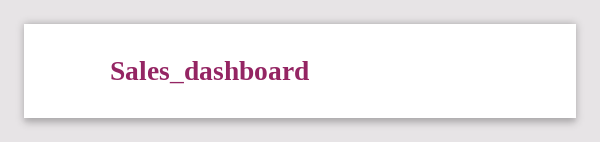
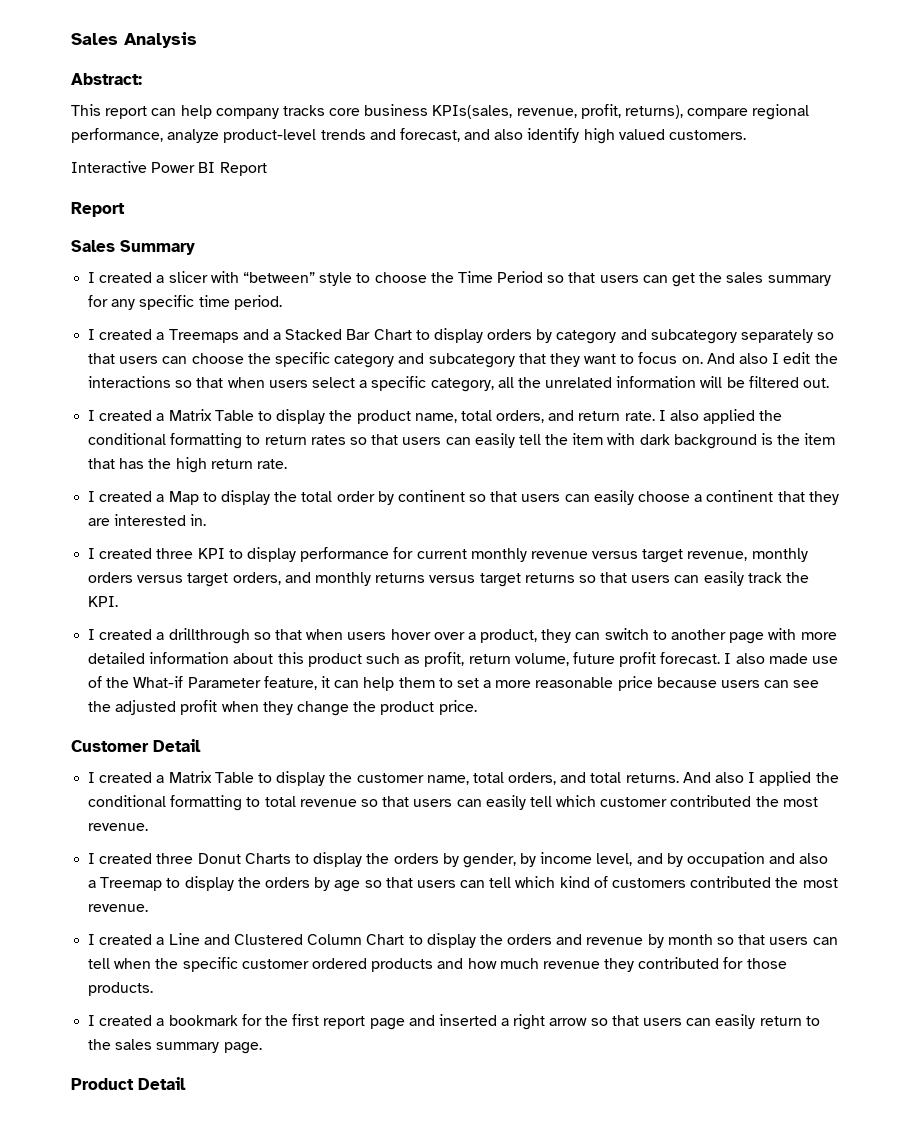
- Sales_dashboard
+ Sales Analysis
+ Abstract:
+ This report can help company tracks core business KPIs(sales, revenue, profit, returns), compare regional performance, analyze product-level trends and forecast, and also identify high valued customers.
+ Interactive Power BI Report
+ Report
+ Sales Summary
+ I created a slicer with “between” style to choose the Time Period so that users can get the sales summary for any specific time period.
+ I created a Treemaps and a Stacked Bar Chart to display orders by category and subcategory separately so that users can choose the specific category and subcategory that they want to focus on. And also I edit the interactions so that when users select a specific category, all the unrelated information will be filtered out.
+ I created a Matrix Table to display the product name, total orders, and return rate. I also applied the conditional formatting to return rates so that users can easily tell the item with dark background is the item that has the high return rate.
+ I created a Map to display the total order by continent so that users can easily choose a continent that they are interested in.
+ I created three KPI to display performance for current monthly revenue versus target revenue, monthly orders versus target orders, and monthly returns versus target returns so that users can easily track the KPI.
+ I created a drillthrough so that when users hover over a product, they can switch to another page with more detailed information about this product such as profit, return volume, future profit forecast. I also made use of the What-if Parameter feature, it can help them to set a more reasonable price because users can see the adjusted profit when they change the product price.
+ Customer Detail
+ I created a Matrix Table to display the customer name, total orders, and total returns. And also I applied the conditional formatting to total revenue so that users can easily tell which customer contributed the most revenue.
+ I created three Donut Charts to display the orders by gender, by income level, and by occupation and also a Treemap to display the orders by age so that users can tell which kind of customers contributed the most revenue.
+ I created a Line and Clustered Column Chart to display the orders and revenue by month so that users can tell when the specific customer ordered products and how much revenue they contributed for those products.
+ I created a bookmark for the first report page and inserted a right arrow so that users can easily return to the sales summary page.
+ Product Detail

